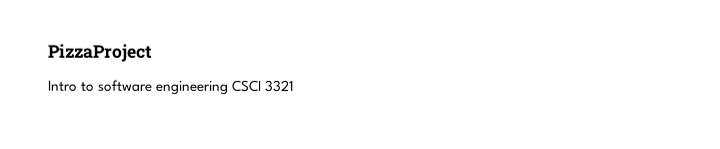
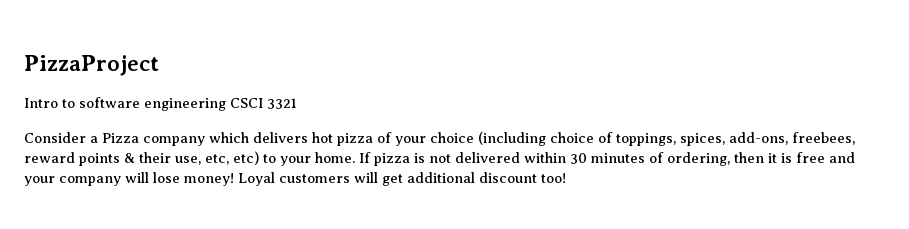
+ Consider a Pizza company which delivers hot pizza of your choice (including choice of toppings, spices, add-ons, freebees, reward points & their use, etc, etc) to your home. If pizza is not delivered within 30 minutes of ordering, then it is free and your company will lose money! Loyal customers will get additional discount too!

